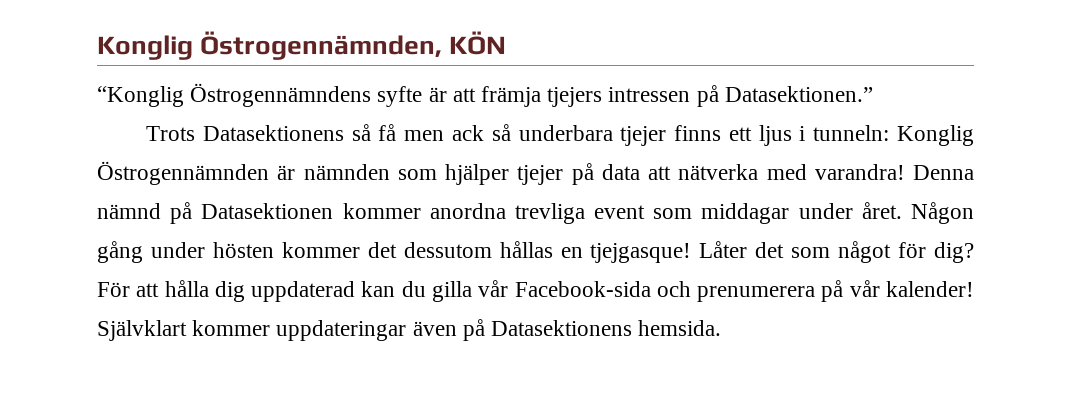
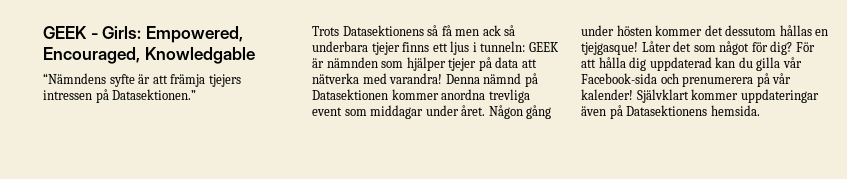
- Konglig Östrogennämnden, KÖN
- “Konglig Östrogennämndens syfte är att främja tjejers intressen på Datasektionen.”
+ GEEK - Girls: Empowered, Encouraged, Knowledgable
+ “Nämndens syfte är att främja tjejers intressen på Datasektionen.”
- Trots Datasektionens så få men ack så underbara tjejer finns ett ljus i tunneln: Konglig Östrogennämnden är nämnden som hjälper tjejer på data att nätverka med varandra!
+ Trots Datasektionens så få men ack så underbara tjejer finns ett ljus i tunneln: GEEK är nämnden som hjälper tjejer på data att nätverka med varandra!

